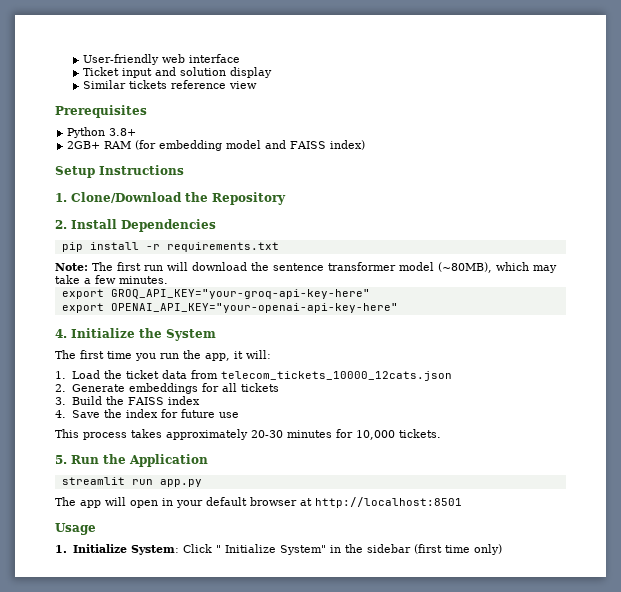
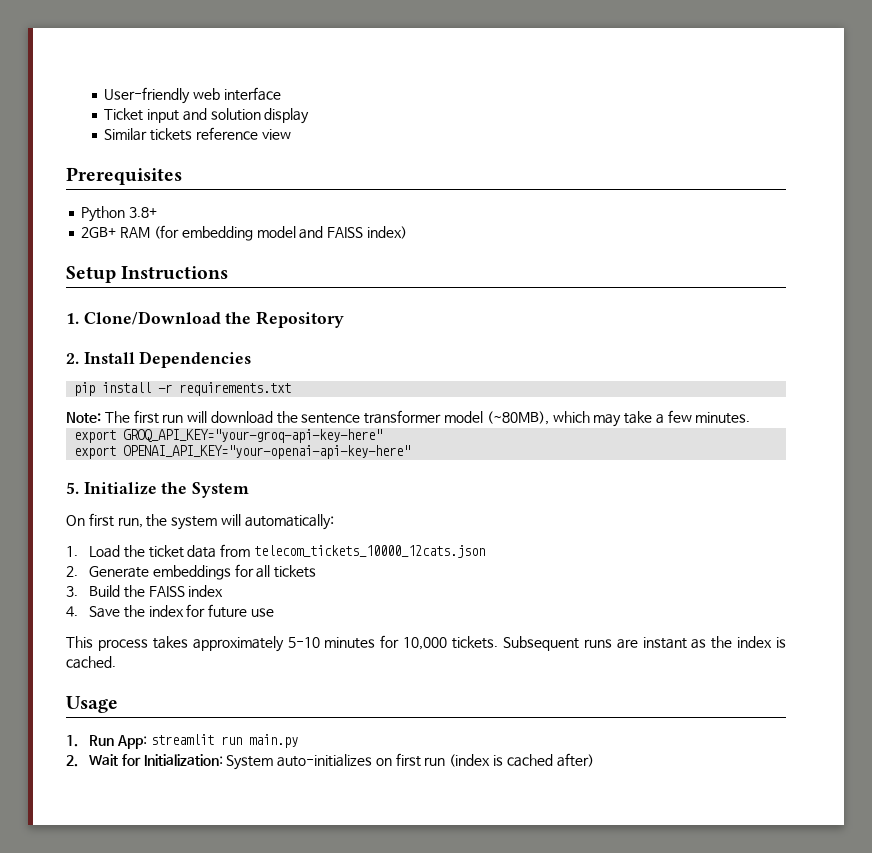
- 4. Initialize the System
+ 5. Initialize the System
- The first time you run the app, it will:
+ On first run, the system will automatically:
- This process takes approximately 20-30 minutes for 10,000 tickets.
- 5. Run the Application
- streamlit run app.py
- The app will open in your default browser at http://localhost:8501
+ This process takes approximately 5-10 minutes for 10,000 tickets. Subsequent runs are instant as the index is cached.
  Usage
- 1. Initialize System: Click " Initialize System" in the sidebar (first time only)
+ 1. Run App: streamlit run main.py
+ 2. Wait for Initialization: System auto-initializes on first run (index is cached after)

